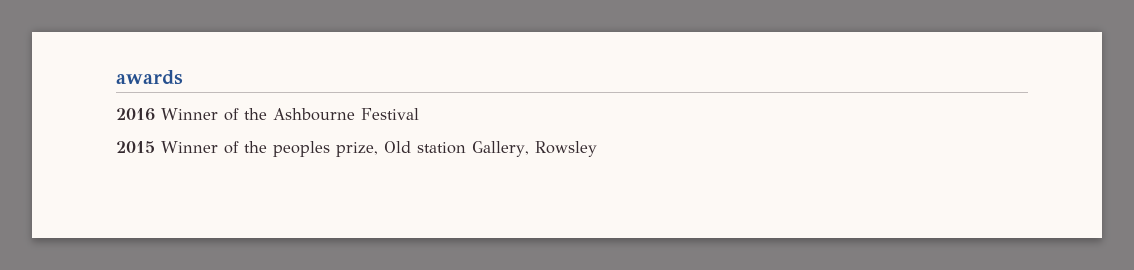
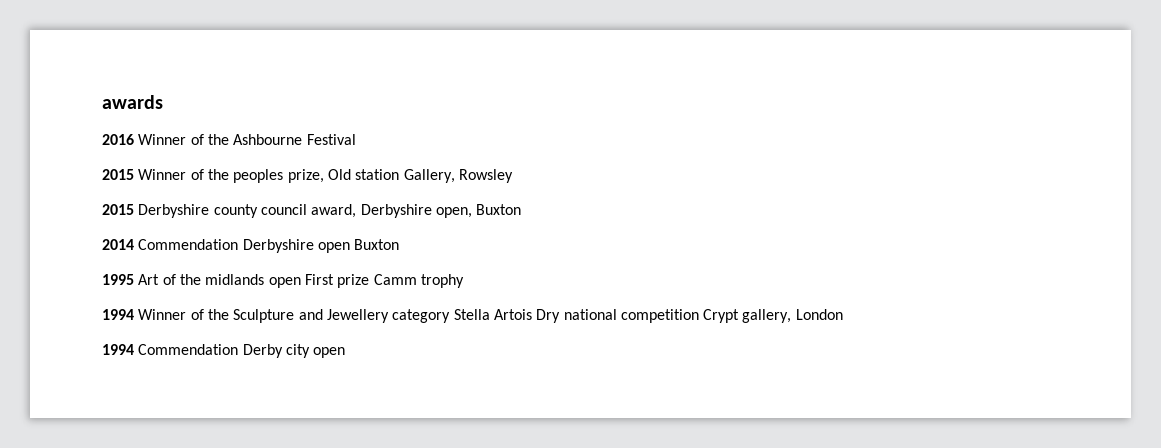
+ 2015 Derbyshire county council award, Derbyshire open, Buxton
+ 2014 Commendation Derbyshire open Buxton
+ 1995 Art of the midlands open First prize Camm trophy
+ 1994 Winner of the Sculpture and Jewellery category Stella Artois Dry national competition Crypt gallery, London
+ 1994 Commendation Derby city open

